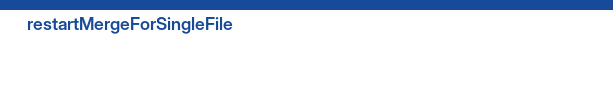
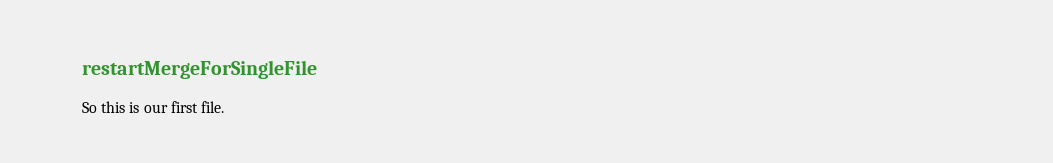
+ So this is our first file.

